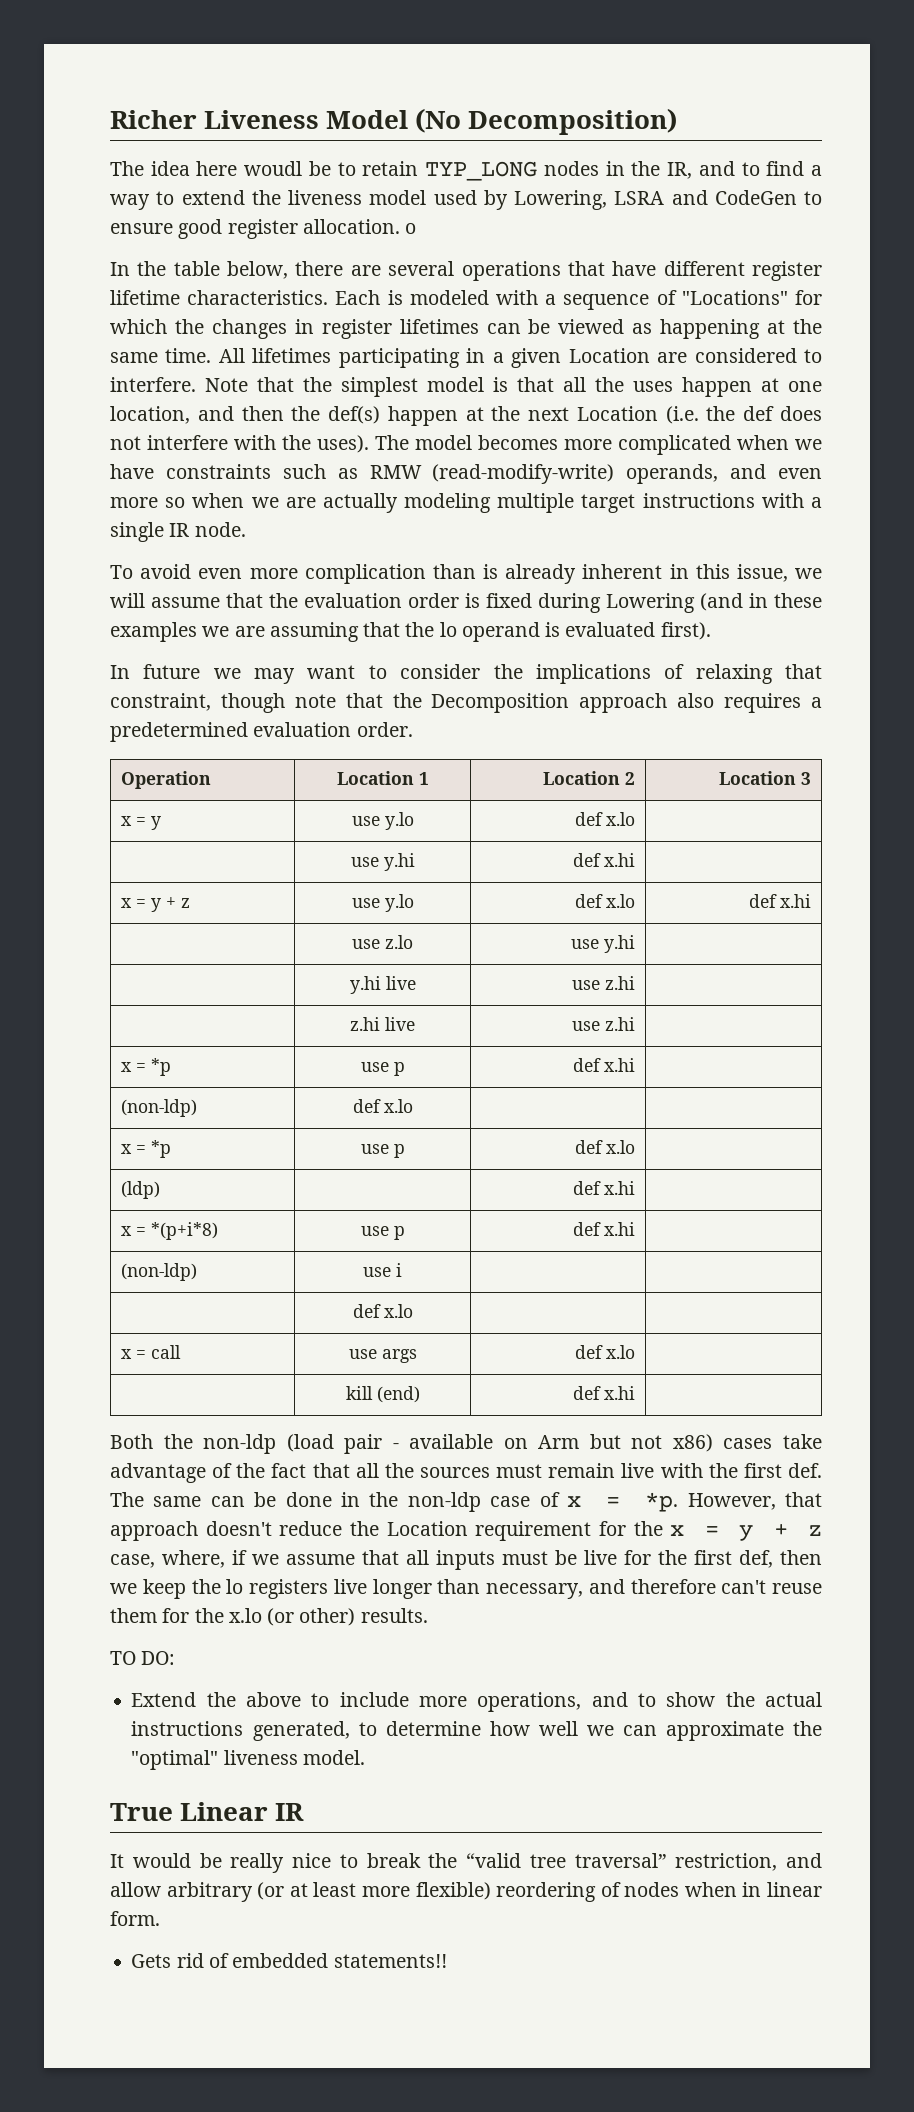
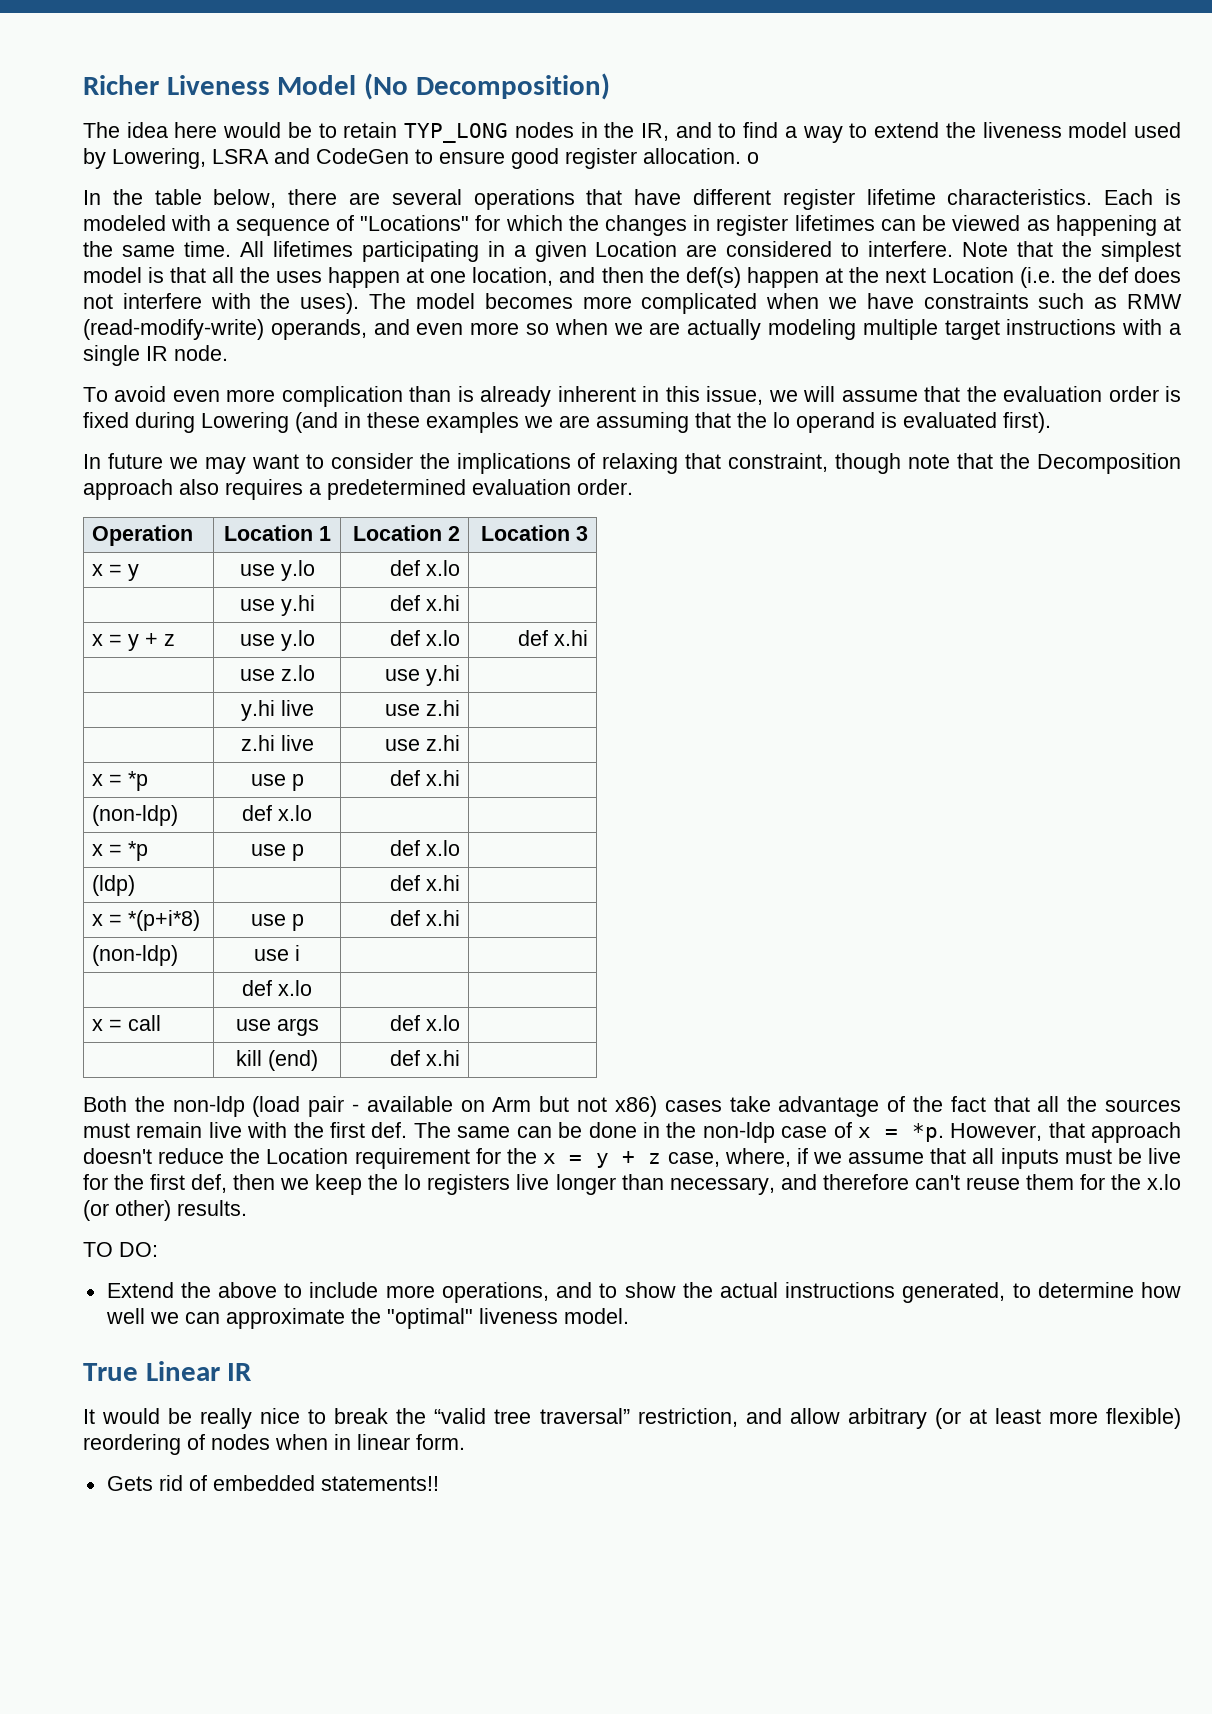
- The idea here woudl be to retain TYP_LONG nodes in the IR, and to find a way to extend the liveness model used by Lowering, LSRA and CodeGen to ensure good register allocation. o
+ The idea here would be to retain TYP_LONG nodes in the IR, and to find a way to extend the liveness model used by Lowering, LSRA and CodeGen to ensure good register allocation. o

